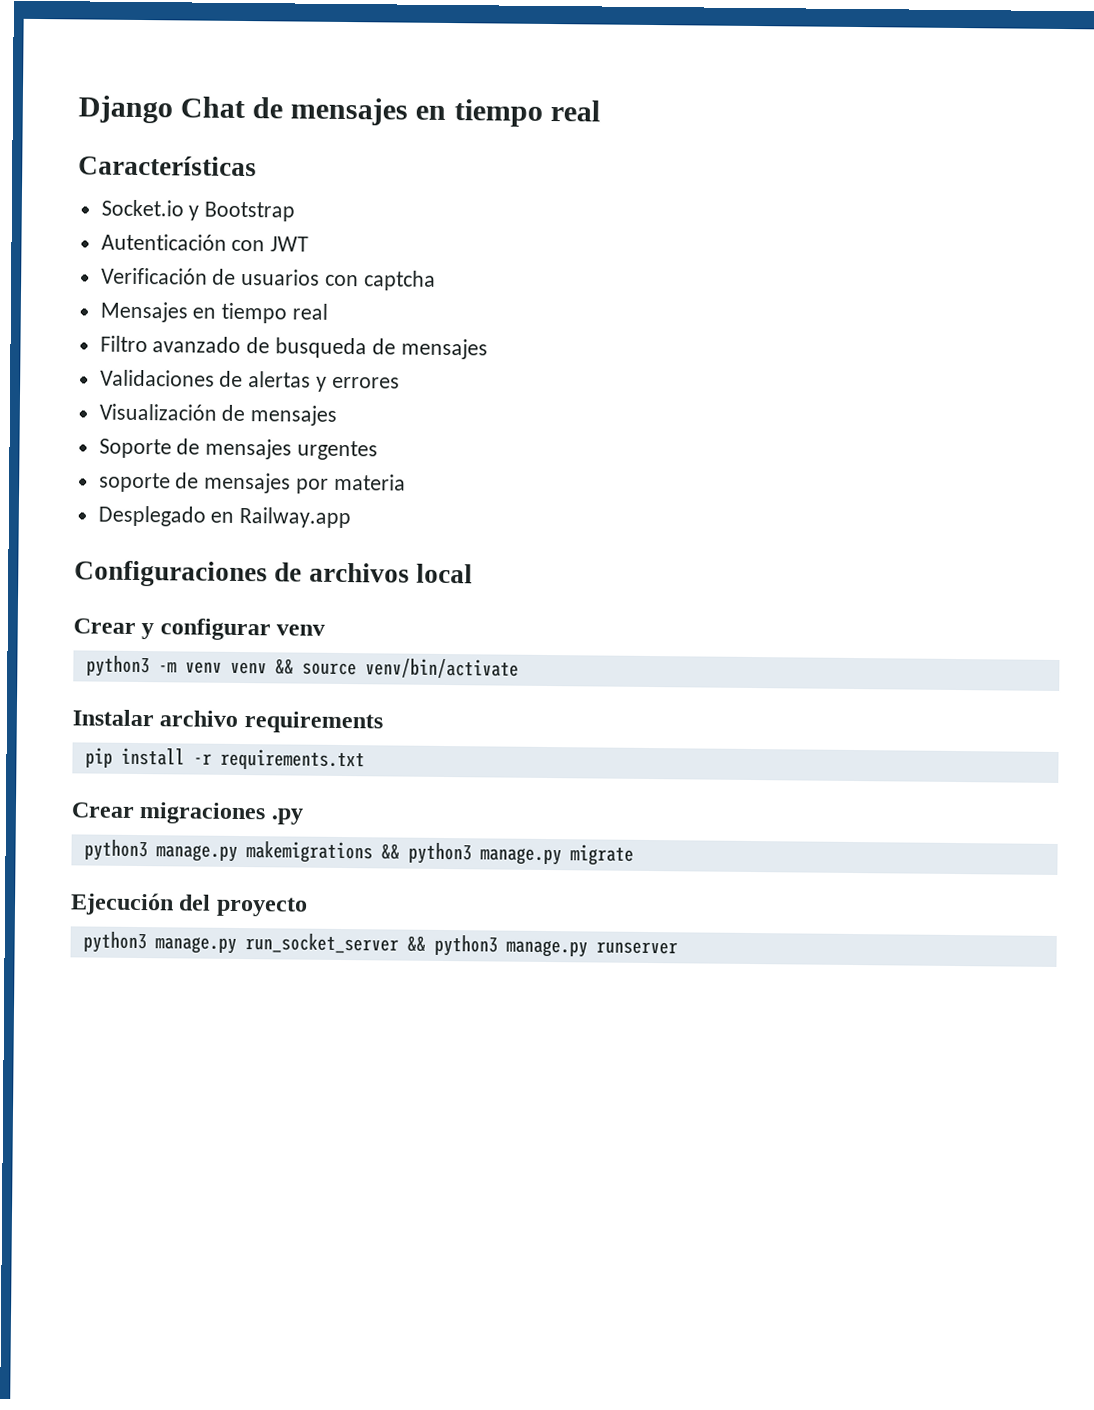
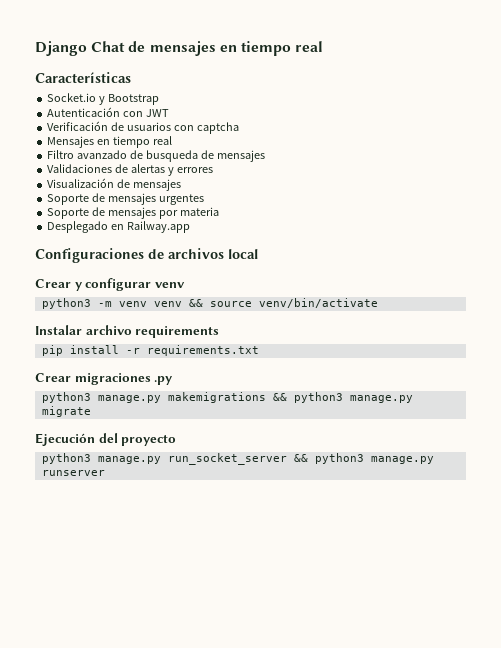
- soporte de mensajes por materia
+ Soporte de mensajes por materia

